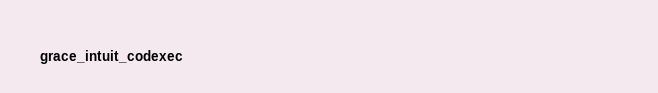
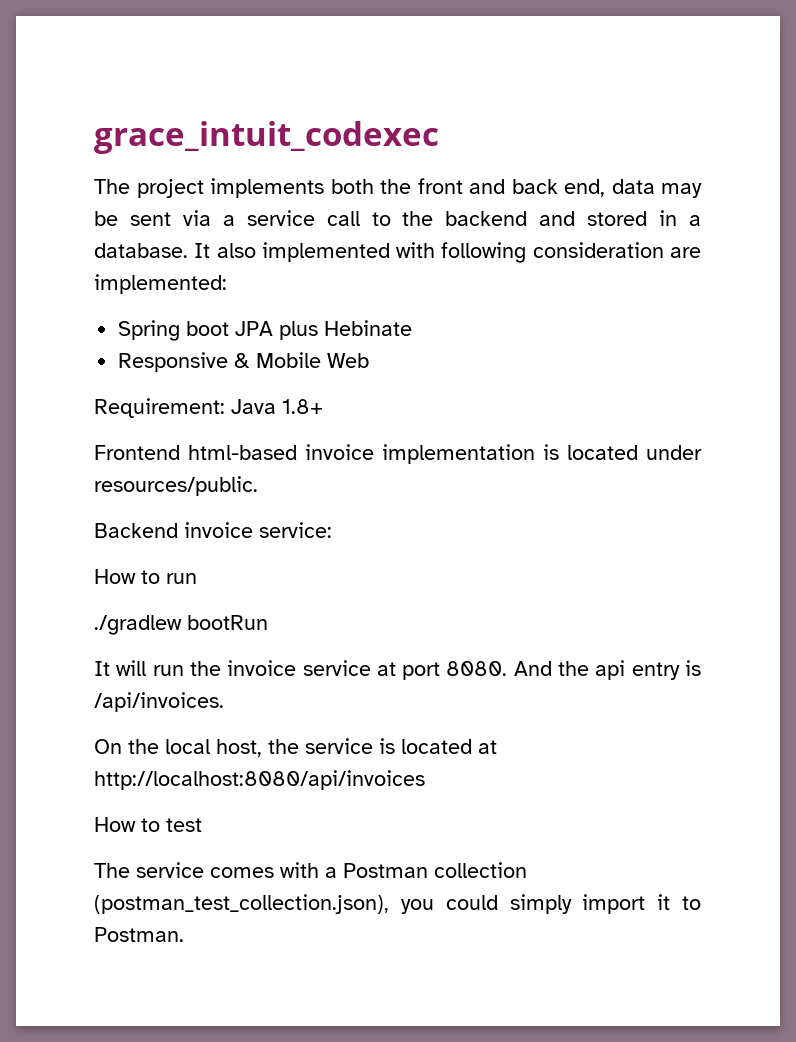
+ The project implements both the front and back end, data may be sent via a service call to the backend and stored in a database. It also implemented with following consideration are implemented:
+ Spring boot JPA plus Hebinate
+ Responsive & Mobile Web
+ Requirement: Java 1.8+
+ Frontend html-based invoice implementation is located under resources/public.
+ Backend invoice service:
+ How to run
+ ./gradlew bootRun
+ It will run the invoice service at port 8080. And the api entry is /api/invoices.
+ On the local host, the service is located at http://localhost:8080/api/invoices
+ How to test
+ The service comes with a Postman collection (postman_test_collection.json), you could simply import it to Postman.

